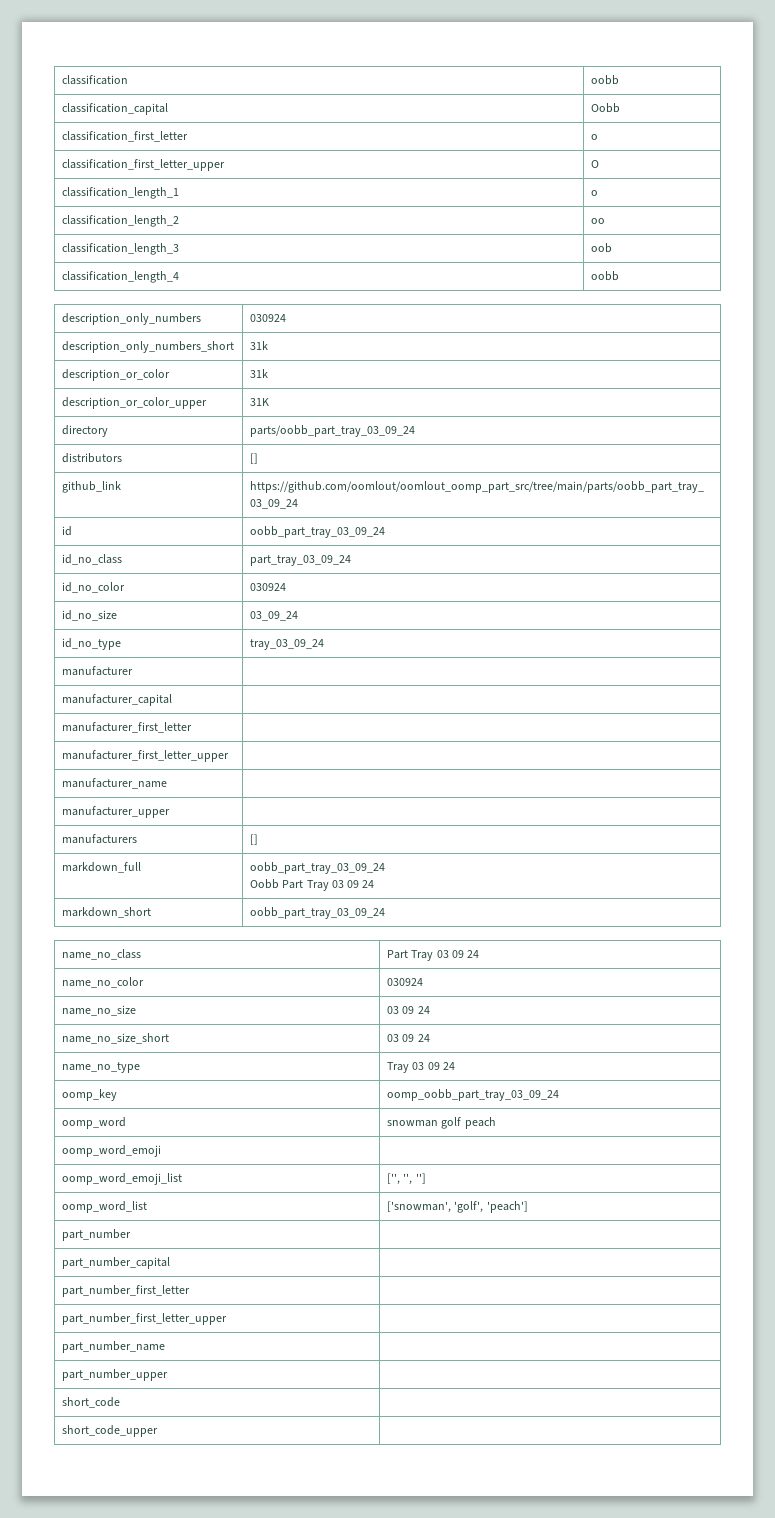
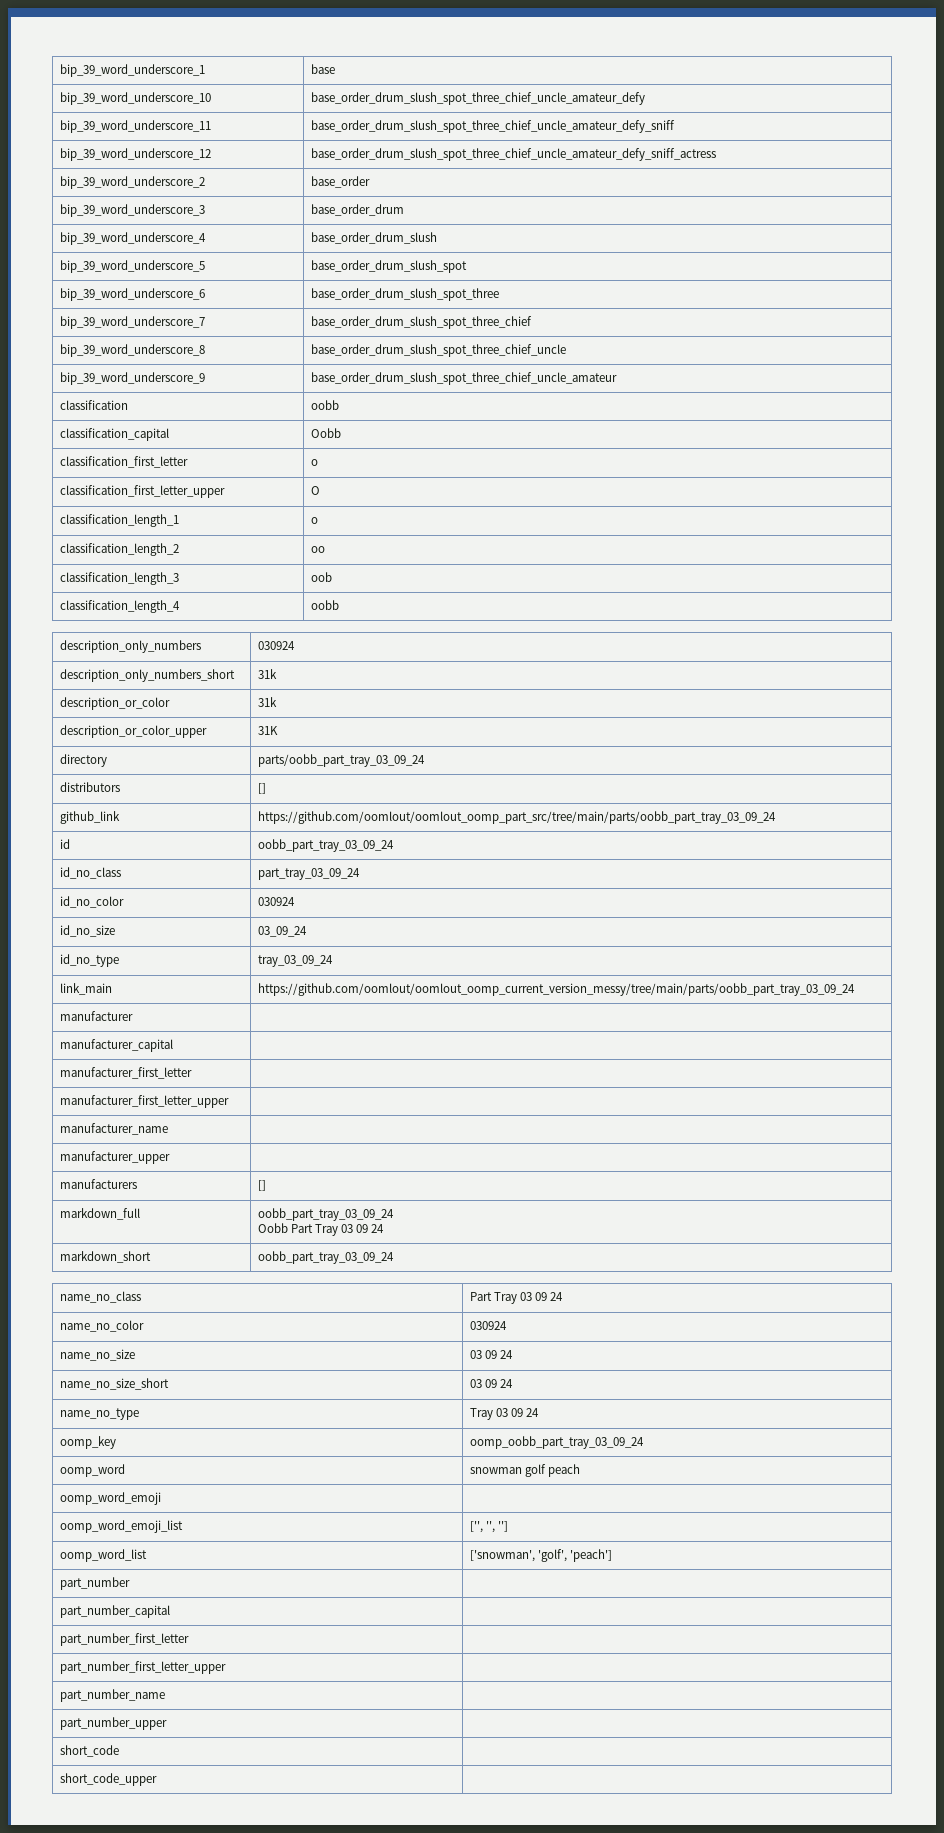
+ bip_39_word_underscore_1 | base
+ bip_39_word_underscore_10 | base_order_drum_slush_spot_three_chief_uncle_amateur_defy
+ bip_39_word_underscore_11 | base_order_drum_slush_spot_three_chief_uncle_amateur_defy_sniff
+ bip_39_word_underscore_12 | base_order_drum_slush_spot_three_chief_uncle_amateur_defy_sniff_actress
+ bip_39_word_underscore_2 | base_order
+ bip_39_word_underscore_3 | base_order_drum
+ bip_39_word_underscore_4 | base_order_drum_slush
+ bip_39_word_underscore_5 | base_order_drum_slush_spot
+ bip_39_word_underscore_6 | base_order_drum_slush_spot_three
+ bip_39_word_underscore_7 | base_order_drum_slush_spot_three_chief
+ bip_39_word_underscore_8 | base_order_drum_slush_spot_three_chief_uncle
+ bip_39_word_underscore_9 | base_order_drum_slush_spot_three_chief_uncle_amateur
+ link_main | https://github.com/oomlout/oomlout_oomp_current_version_messy/tree/main/parts/oobb_part_tray_03_09_24

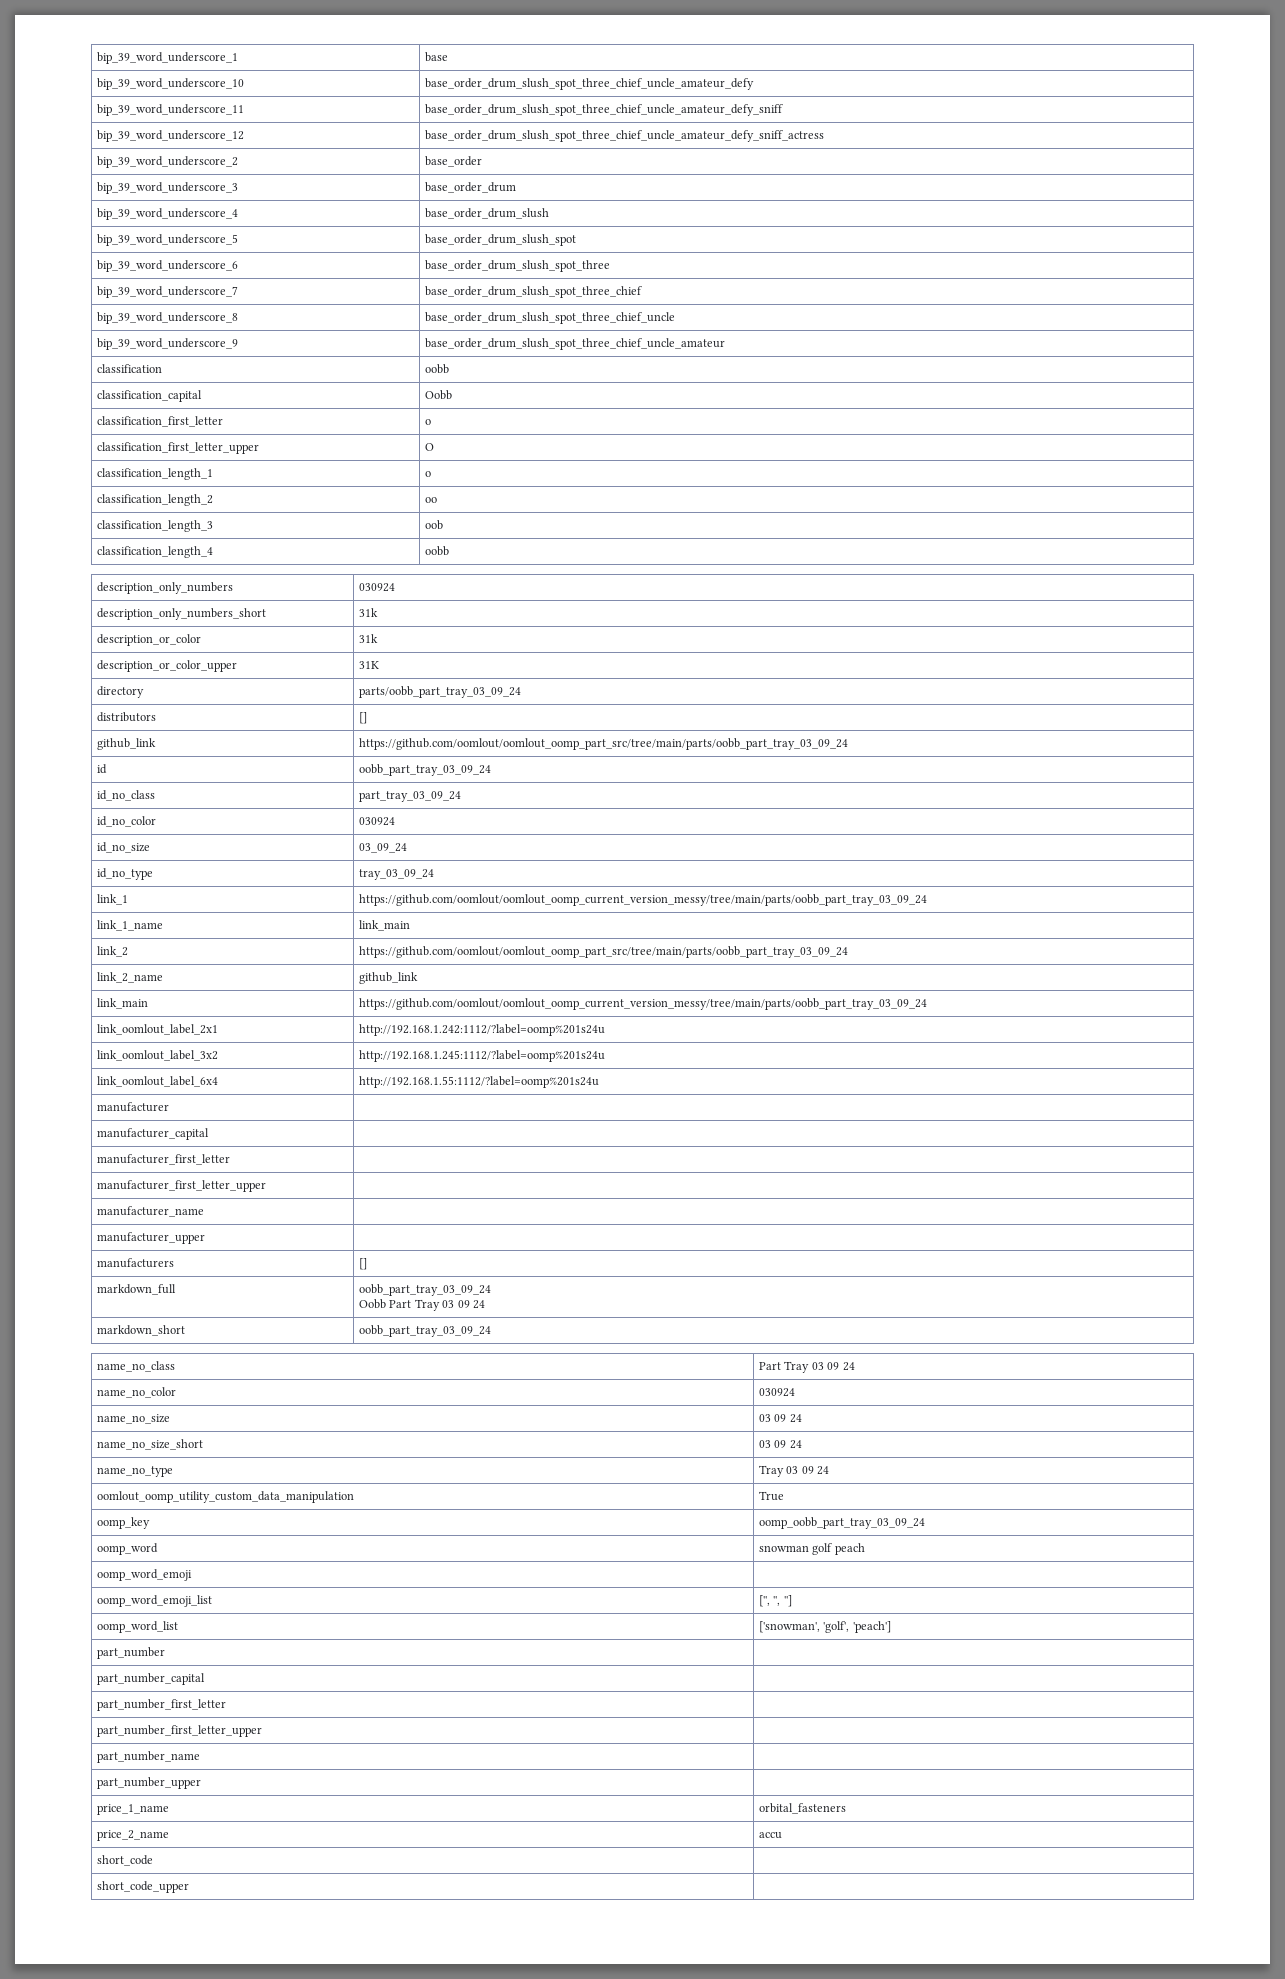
+ link_1 | https://github.com/oomlout/oomlout_oomp_current_version_messy/tree/main/parts/oobb_part_tray_03_09_24
+ link_1_name | link_main
+ link_2 | https://github.com/oomlout/oomlout_oomp_part_src/tree/main/parts/oobb_part_tray_03_09_24
+ link_2_name | github_link
  link_main | https://github.com/oomlout/oomlout_oomp_current_version_messy/tree/main/parts/oobb_part_tray_03_09_24
+ link_oomlout_label_2x1 | http://192.168.1.242:1112/?label=oomp%201s24u
+ link_oomlout_label_3x2 | http://192.168.1.245:1112/?label=oomp%201s24u
+ link_oomlout_label_6x4 | http://192.168.1.55:1112/?label=oomp%201s24u
+ oomlout_oomp_utility_custom_data_manipulation | True
+ price_1_name | orbital_fasteners
+ price_2_name | accu

